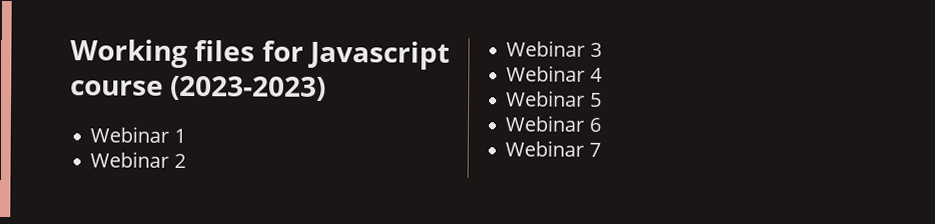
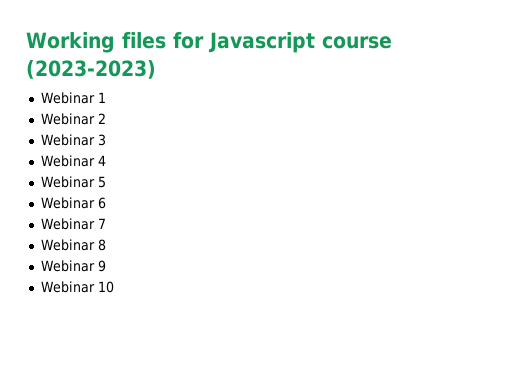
+ Webinar 8
+ Webinar 9
+ Webinar 10

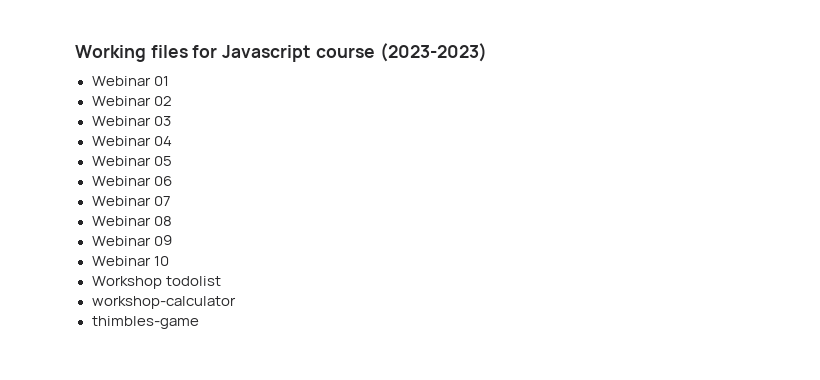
- Webinar 1
- Webinar 2
- Webinar 3
- Webinar 4
- Webinar 5
- Webinar 6
- Webinar 7
- Webinar 8
- Webinar 9
+ Webinar 01
+ Webinar 02
+ Webinar 03
+ Webinar 04
+ Webinar 05
+ Webinar 06
+ Webinar 07
+ Webinar 08
+ Webinar 09
+ Workshop todolist
+ workshop-calculator
+ thimbles-game

